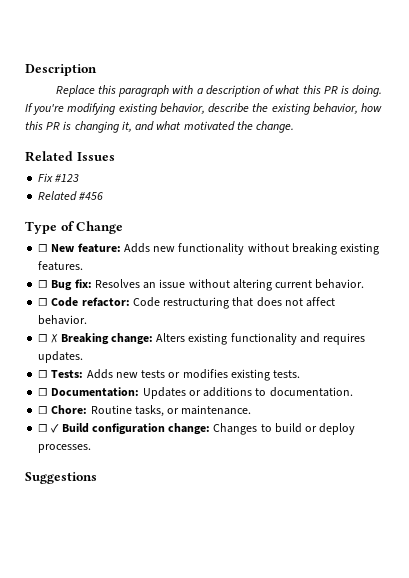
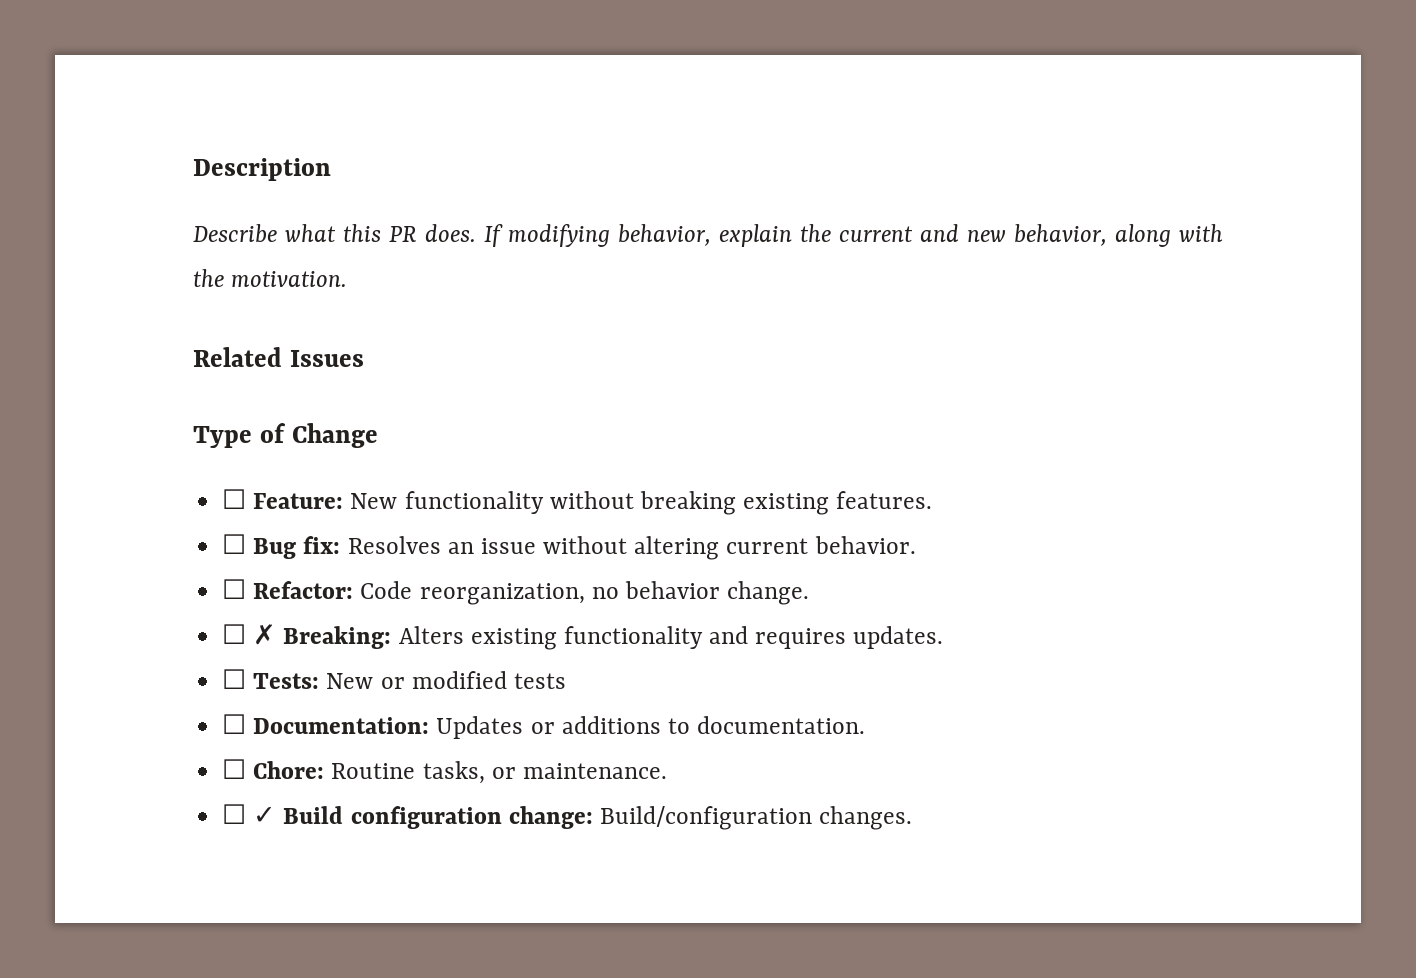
- Replace this paragraph with a description of what this PR is doing. If you're modifying existing behavior, describe the existing behavior, how this PR is changing it, and what motivated the change.
+ Describe what this PR does. If modifying behavior, explain the current and new behavior, along with the motivation.
  Related Issues
- Fix #123
- Related #456
- ☐ New feature: Adds new functionality without breaking existing features.
+ ☐ Feature: New functionality without breaking existing features.
- ☐ Code refactor: Code restructuring that does not affect behavior.
+ ☐ Refactor: Code reorganization, no behavior change.
- ☐ ✗ Breaking change: Alters existing functionality and requires updates.
+ ☐ ✗ Breaking: Alters existing functionality and requires updates.
- ☐ Tests: Adds new tests or modifies existing tests.
+ ☐ Tests: New or modified tests
- ☐ ✓ Build configuration change: Changes to build or deploy processes.
- Suggestions
+ ☐ ✓ Build configuration change: Build/configuration changes.

